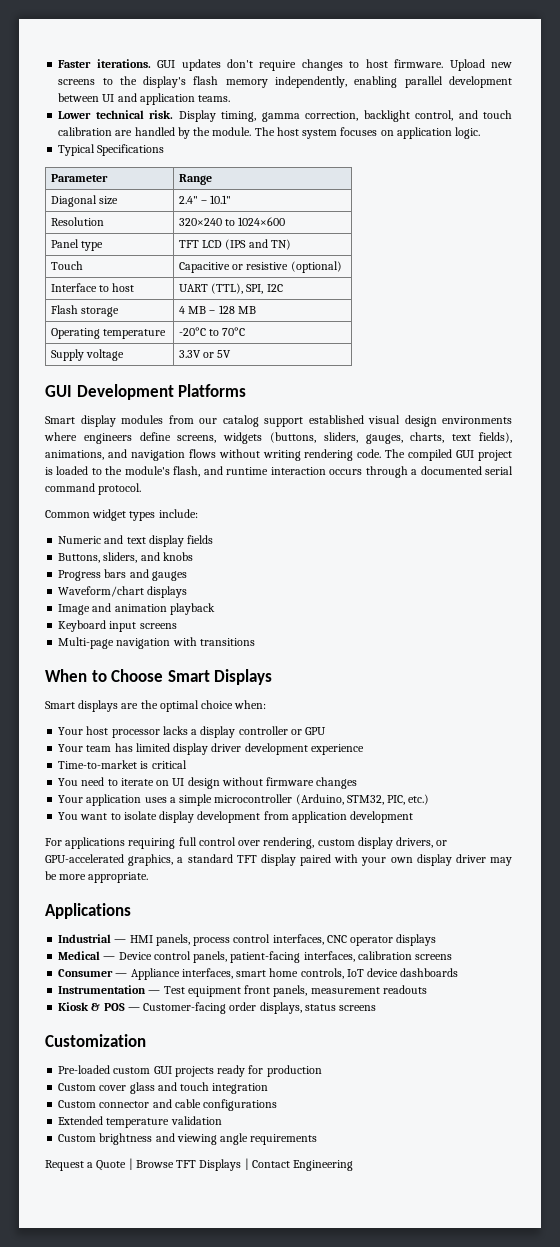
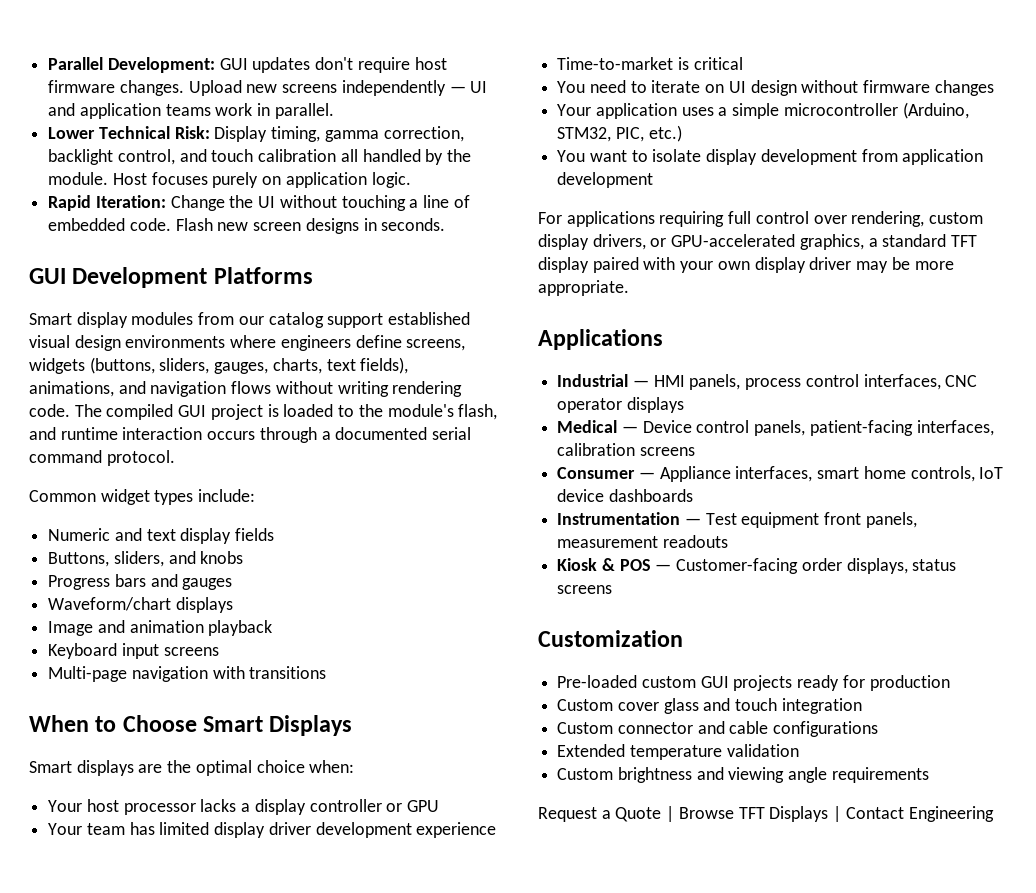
- Faster iterations. GUI updates don't require changes to host firmware. Upload new screens to the display's flash memory independently, enabling parallel development between UI and application teams.
+ Parallel Development: GUI updates don't require host firmware changes. Upload new screens independently — UI and application teams work in parallel.
- Lower technical risk. Display timing, gamma correction, backlight control, and touch calibration are handled by the module.
+ Lower Technical Risk: Display timing, gamma correction, backlight control, and touch calibration all handled by the module.
- The host system focuses on application logic.
+ Host focuses purely on application logic.
- Typical Specifications
- Parameter | Range
- Diagonal size | 2.4" – 10.1"
- Resolution | 320×240 to 1024×600
- Panel type | TFT LCD (IPS and TN)
- Touch | Capacitive or resistive (optional)
- Interface to host | UART (TTL), SPI, I2C
- Flash storage | 4 MB – 128 MB
- Operating temperature | -20°C to 70°C
- Supply voltage | 3.3V or 5V
+ Rapid Iteration: Change the UI without touching a line of embedded code. Flash new screen designs in seconds.

